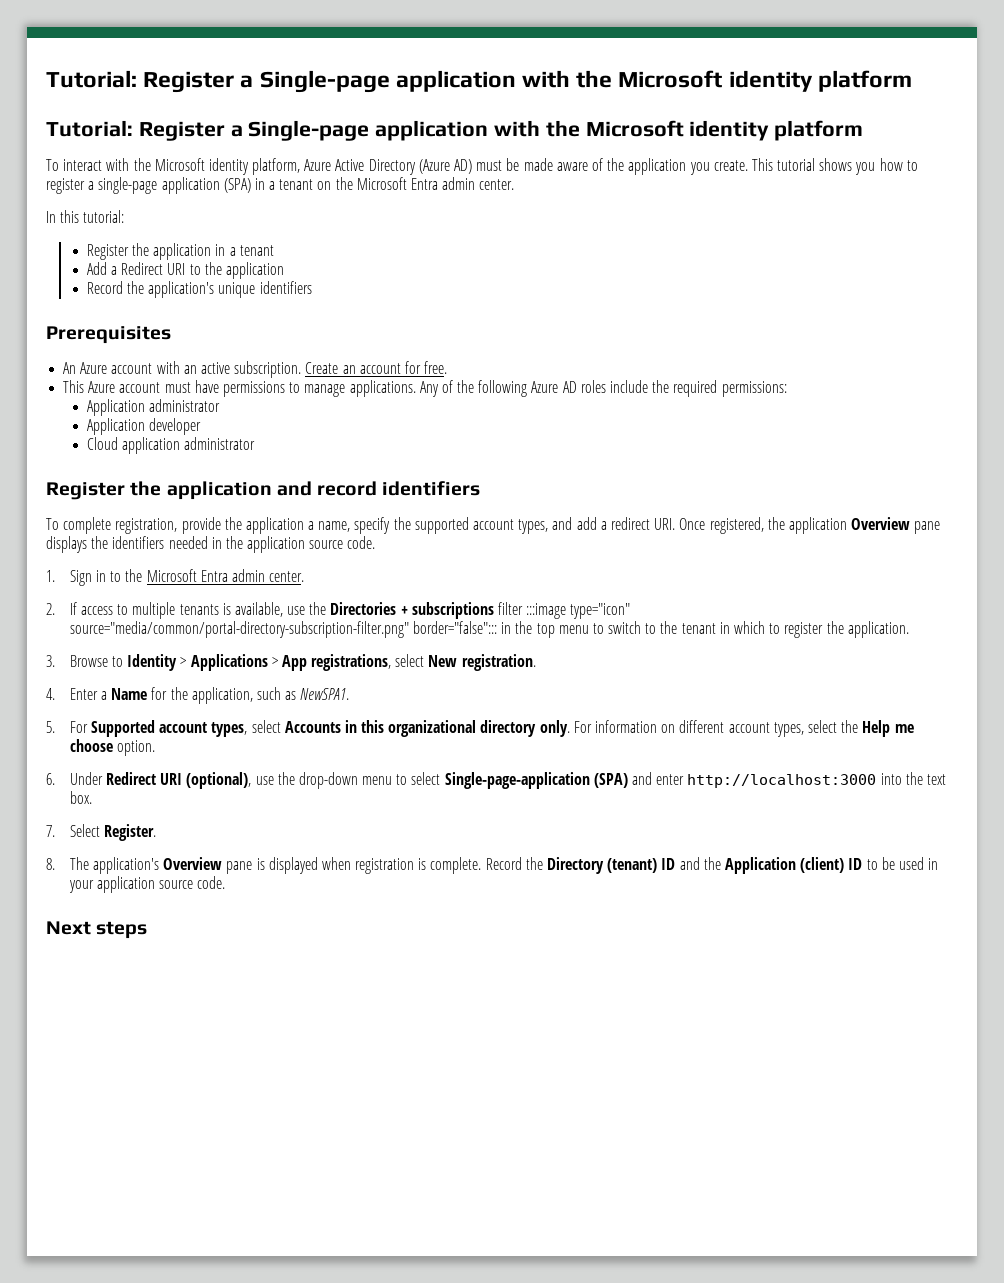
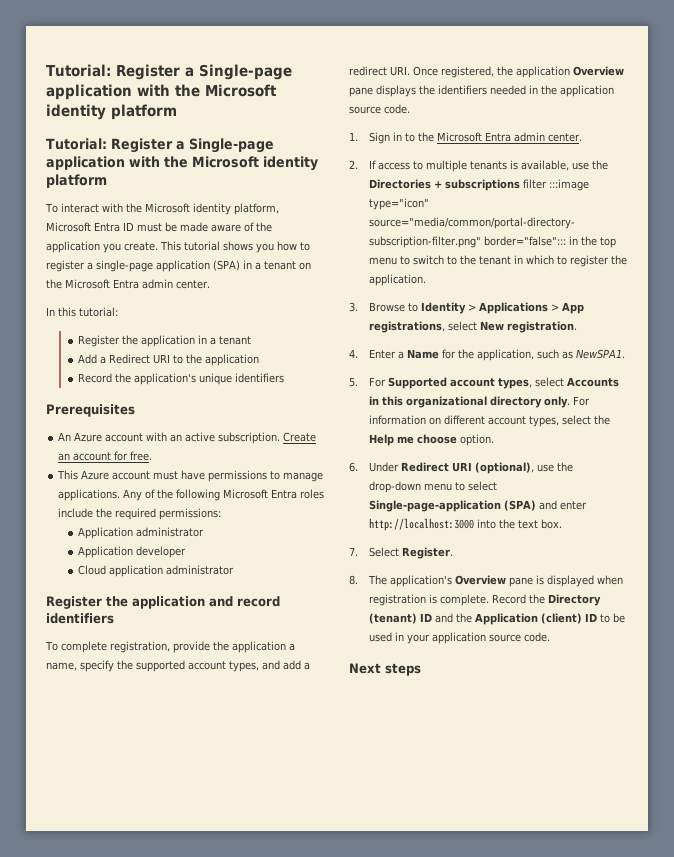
- To interact with the Microsoft identity platform, Azure Active Directory (Azure AD) must be made aware of the application you create.
+ To interact with the Microsoft identity platform, Microsoft Entra ID must be made aware of the application you create.
- Any of the following Azure AD roles include the required permissions:
+ Any of the following Microsoft Entra roles include the required permissions:

